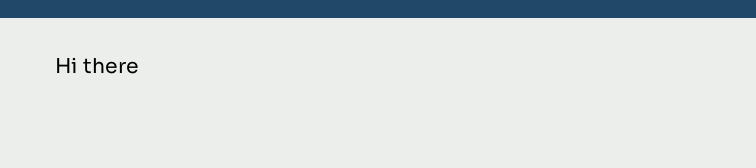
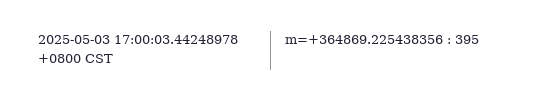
- Hi there
+ 2025-05-03 17:00:03.44248978 +0800 CST m=+364869.225438356 : 395

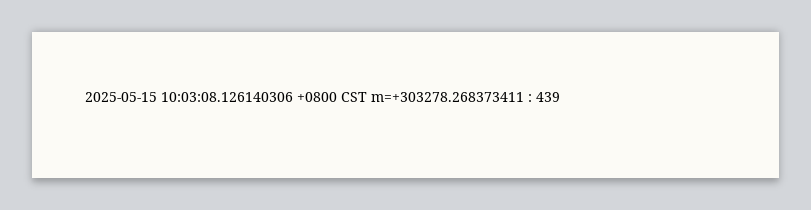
- 2025-05-03 17:00:03.44248978 +0800 CST m=+364869.225438356 : 395
+ 2025-05-15 10:03:08.126140306 +0800 CST m=+303278.268373411 : 439

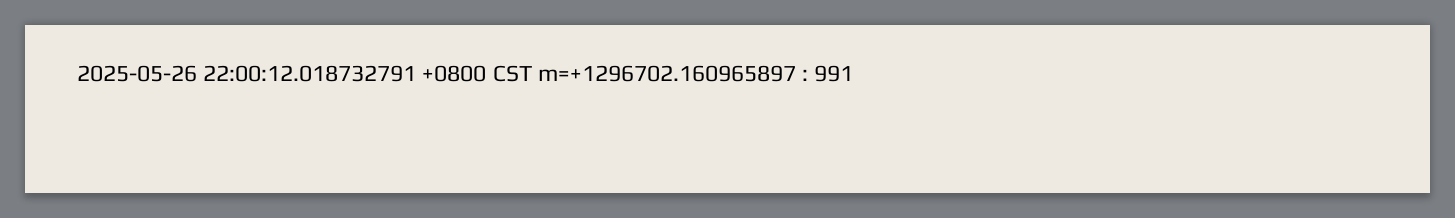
- 2025-05-15 10:03:08.126140306 +0800 CST m=+303278.268373411 : 439
+ 2025-05-26 22:00:12.018732791 +0800 CST m=+1296702.160965897 : 991

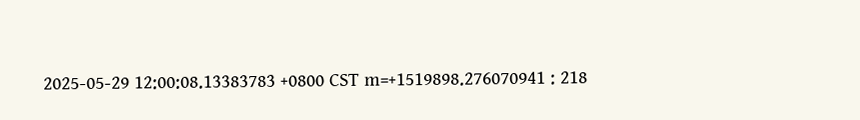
- 2025-05-26 22:00:12.018732791 +0800 CST m=+1296702.160965897 : 991
+ 2025-05-29 12:00:08.13383783 +0800 CST m=+1519898.276070941 : 218

